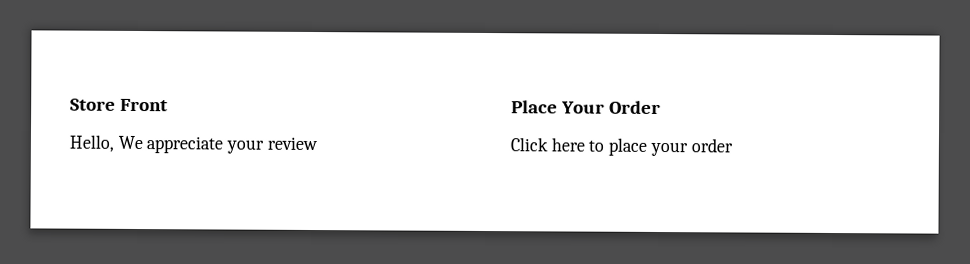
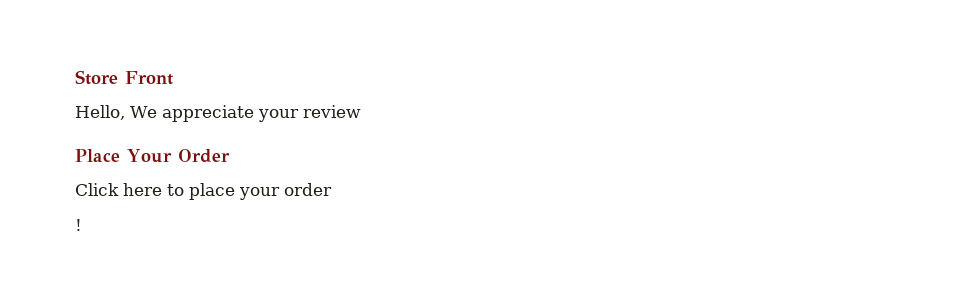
+ !

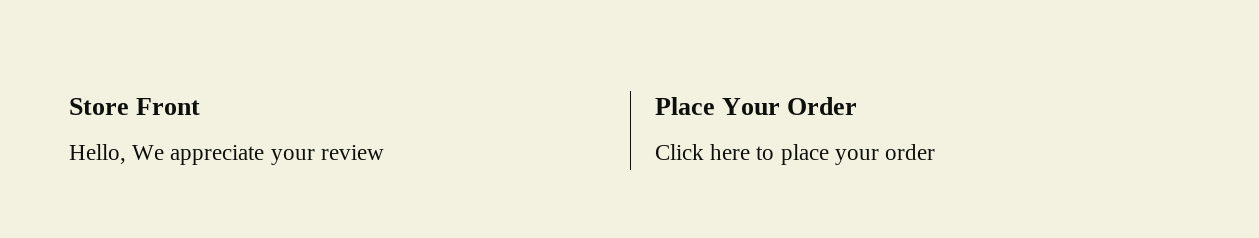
- !

